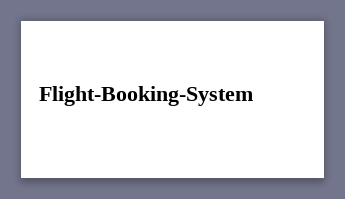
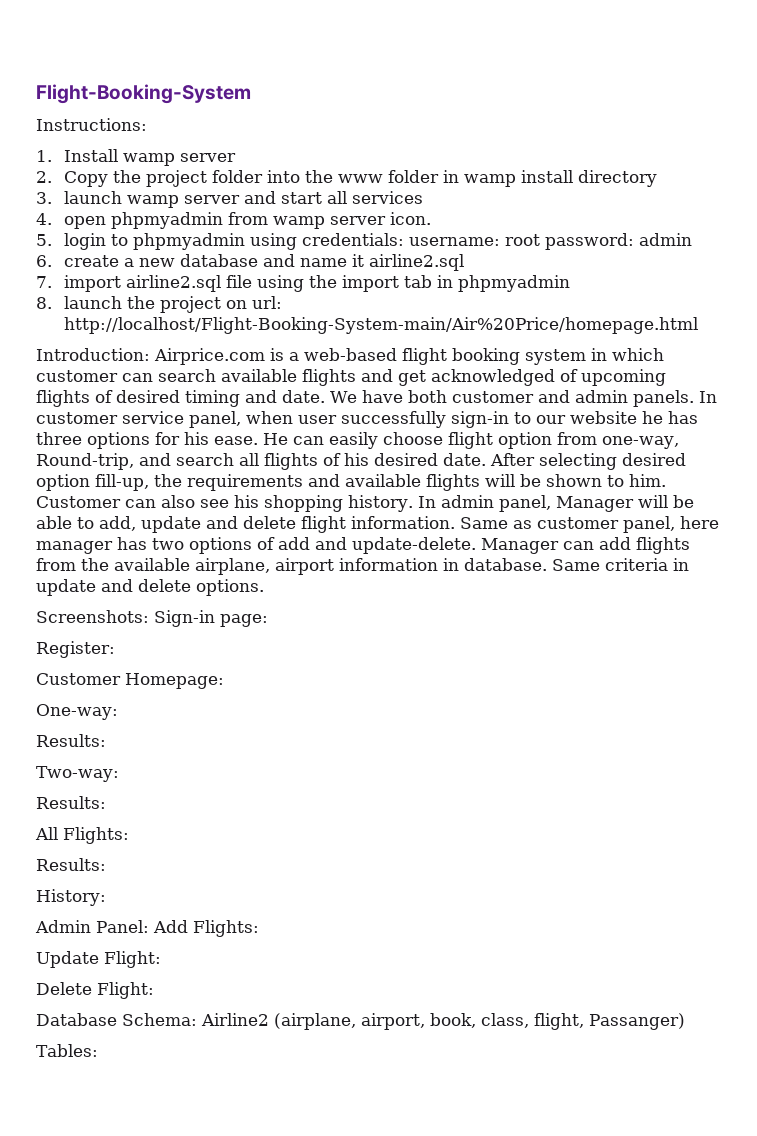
+ Instructions:
+ 1. Install wamp server
+ 2. Copy the project folder into the www folder in wamp install directory
+ 3. launch wamp server and start all services
+ 4. open phpmyadmin from wamp server icon.
+ 5. login to phpmyadmin using credentials: username: root password: admin
+ 6. create a new database and name it airline2.sql
+ 7. import airline2.sql file using the import tab in phpmyadmin
+ 8. launch the project on url: http://localhost/Flight-Booking-System-main/Air%20Price/homepage.html
+ Introduction: Airprice.com is a web-based flight booking system in which customer can search available flights and get acknowledged of upcoming flights of desired timing and date. We have both customer and admin panels. In customer service panel, when user successfully sign-in to our website he has three options for his ease. He can easily choose flight option from one-way, Round-trip, and search all flights of his desired date. After selecting desired option fill-up, the requirements and available flights will be shown to him. Customer can also see his shopping history. In admin panel, Manager will be able to add, update and delete flight information. Same as customer panel, here manager has two options of add and update-delete. Manager can add flights from the available airplane, airport information in database. Same criteria in update and delete options.
+ Screenshots: Sign-in page:
+ Register:
+ Customer Homepage:
+ One-way:
+ Results:
+ Two-way:
+ Results:
+ All Flights:
+ Results:
+ History:
+ Admin Panel: Add Flights:
+ Update Flight:
+ Delete Flight:
+ Database Schema: Airline2 (airplane, airport, book, class, flight, Passanger)
+ Tables:

